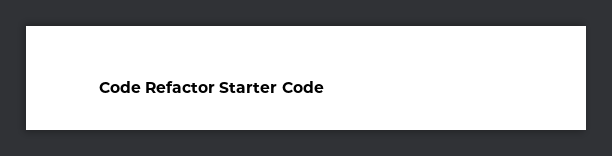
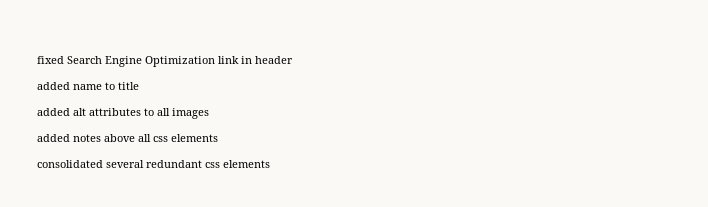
- Code Refactor Starter Code
+ fixed Search Engine Optimization link in header
+ added name to title
+ added alt attributes to all images
+ added notes above all css elements
+ consolidated several redundant css elements

